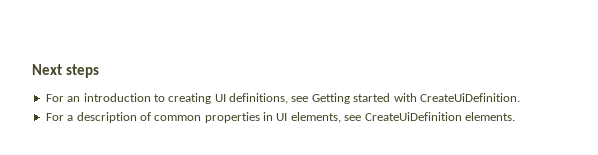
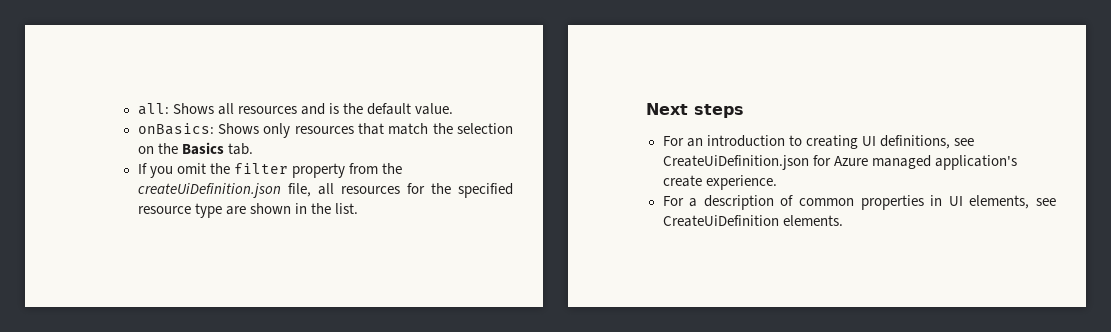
+ all: Shows all resources and is the default value.
+ onBasics: Shows only resources that match the selection on the Basics tab.
+ If you omit the filter property from the createUiDefinition.json file, all resources for the specified resource type are shown in the list.
- For an introduction to creating UI definitions, see Getting started with CreateUiDefinition.
+ For an introduction to creating UI definitions, see CreateUiDefinition.json for Azure managed application's create experience.

